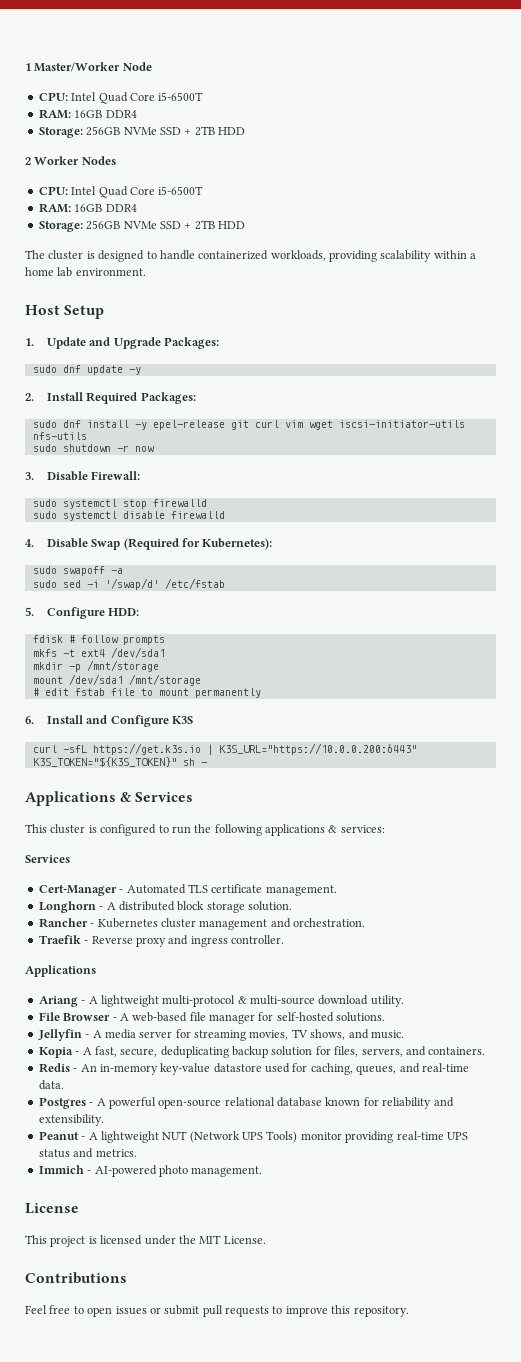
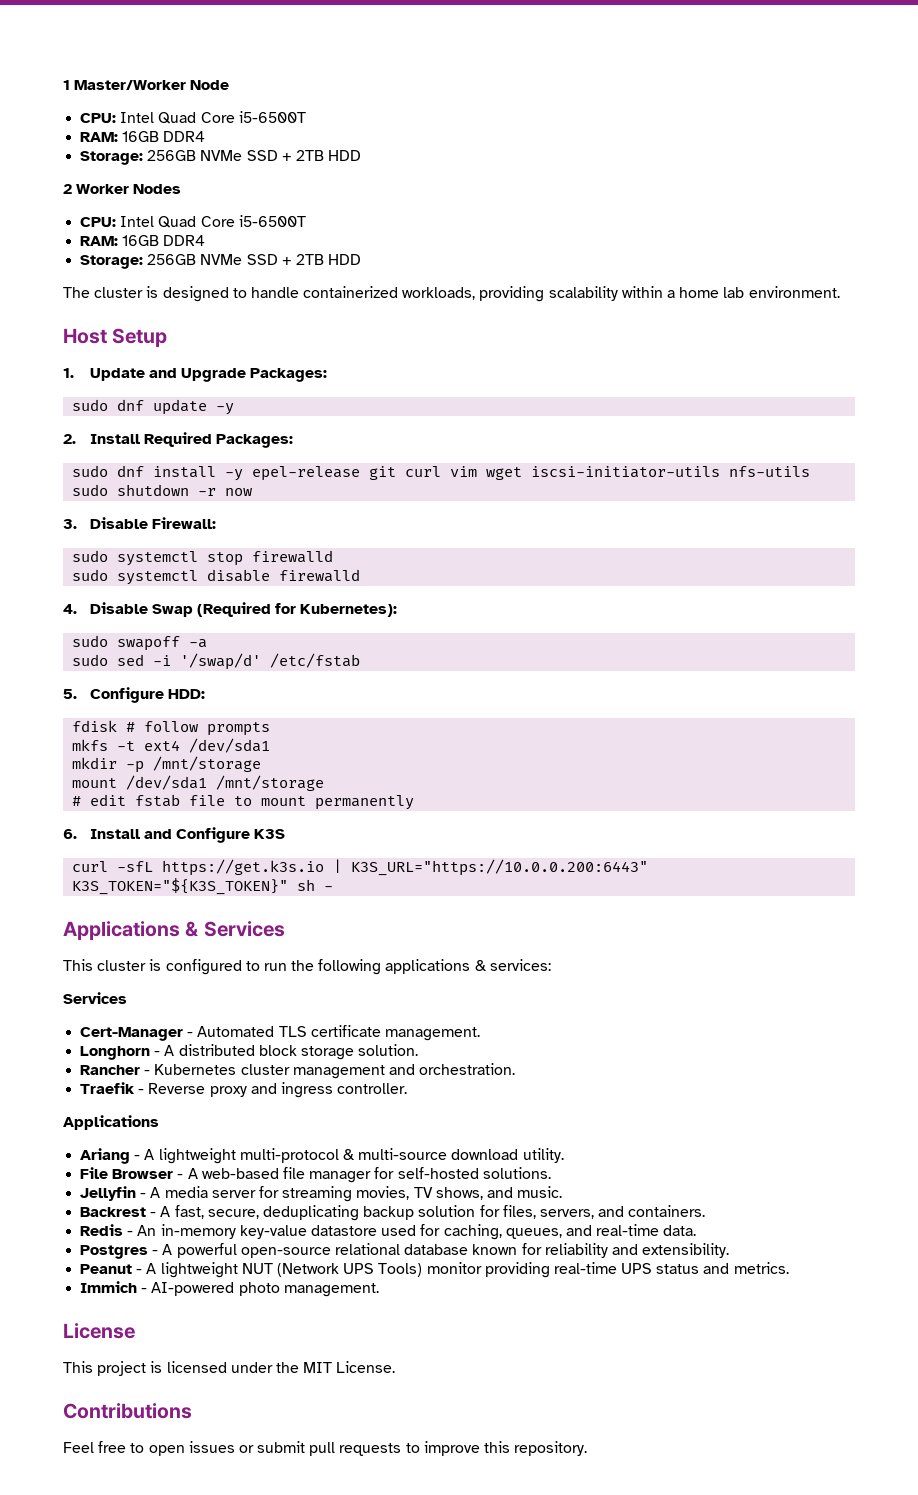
- Kopia - A fast, secure, deduplicating backup solution for files, servers, and containers.
+ Backrest - A fast, secure, deduplicating backup solution for files, servers, and containers.

